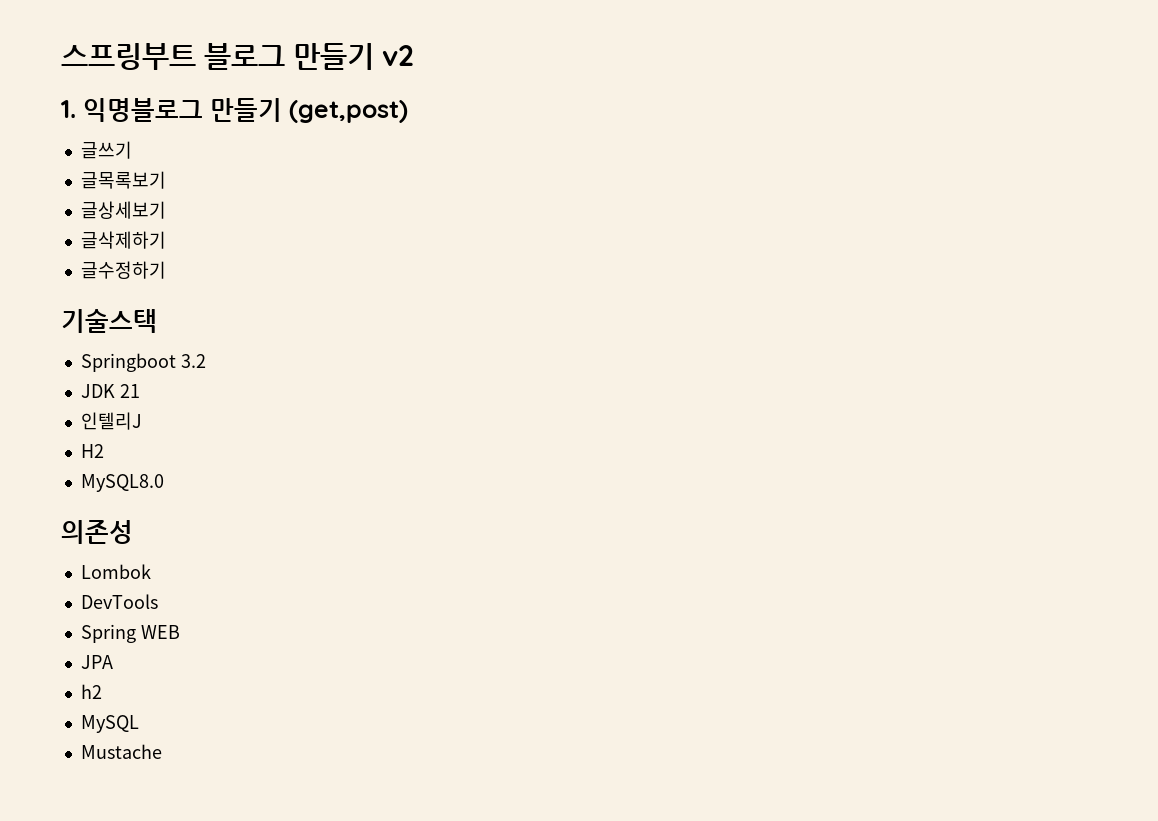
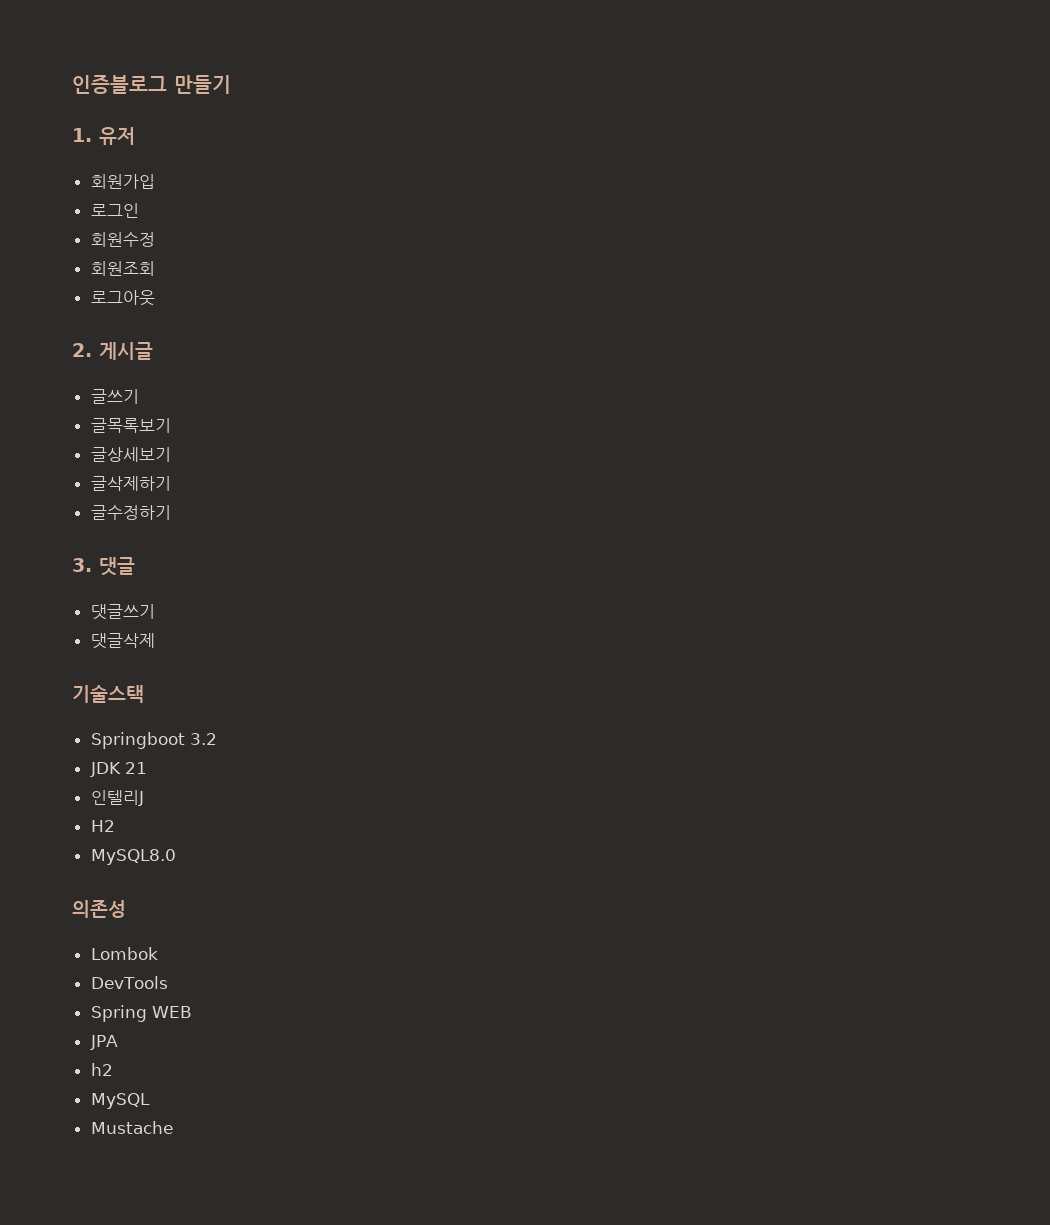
- 스프링부트 블로그 만들기 v2
+ 인증블로그 만들기
- 1. 익명블로그 만들기 (get,post)
+ 1. 유저
+ 회원가입
+ 로그인
+ 회원수정
+ 회원조회
+ 로그아웃
+ 2. 게시글
+ 3. 댓글
+ 댓글쓰기
+ 댓글삭제

